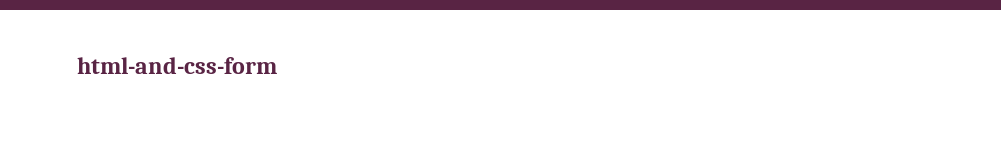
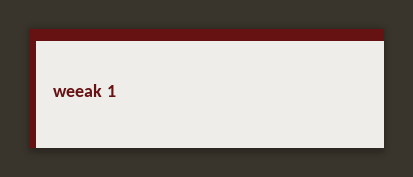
- html-and-css-form
+ weeak 1

